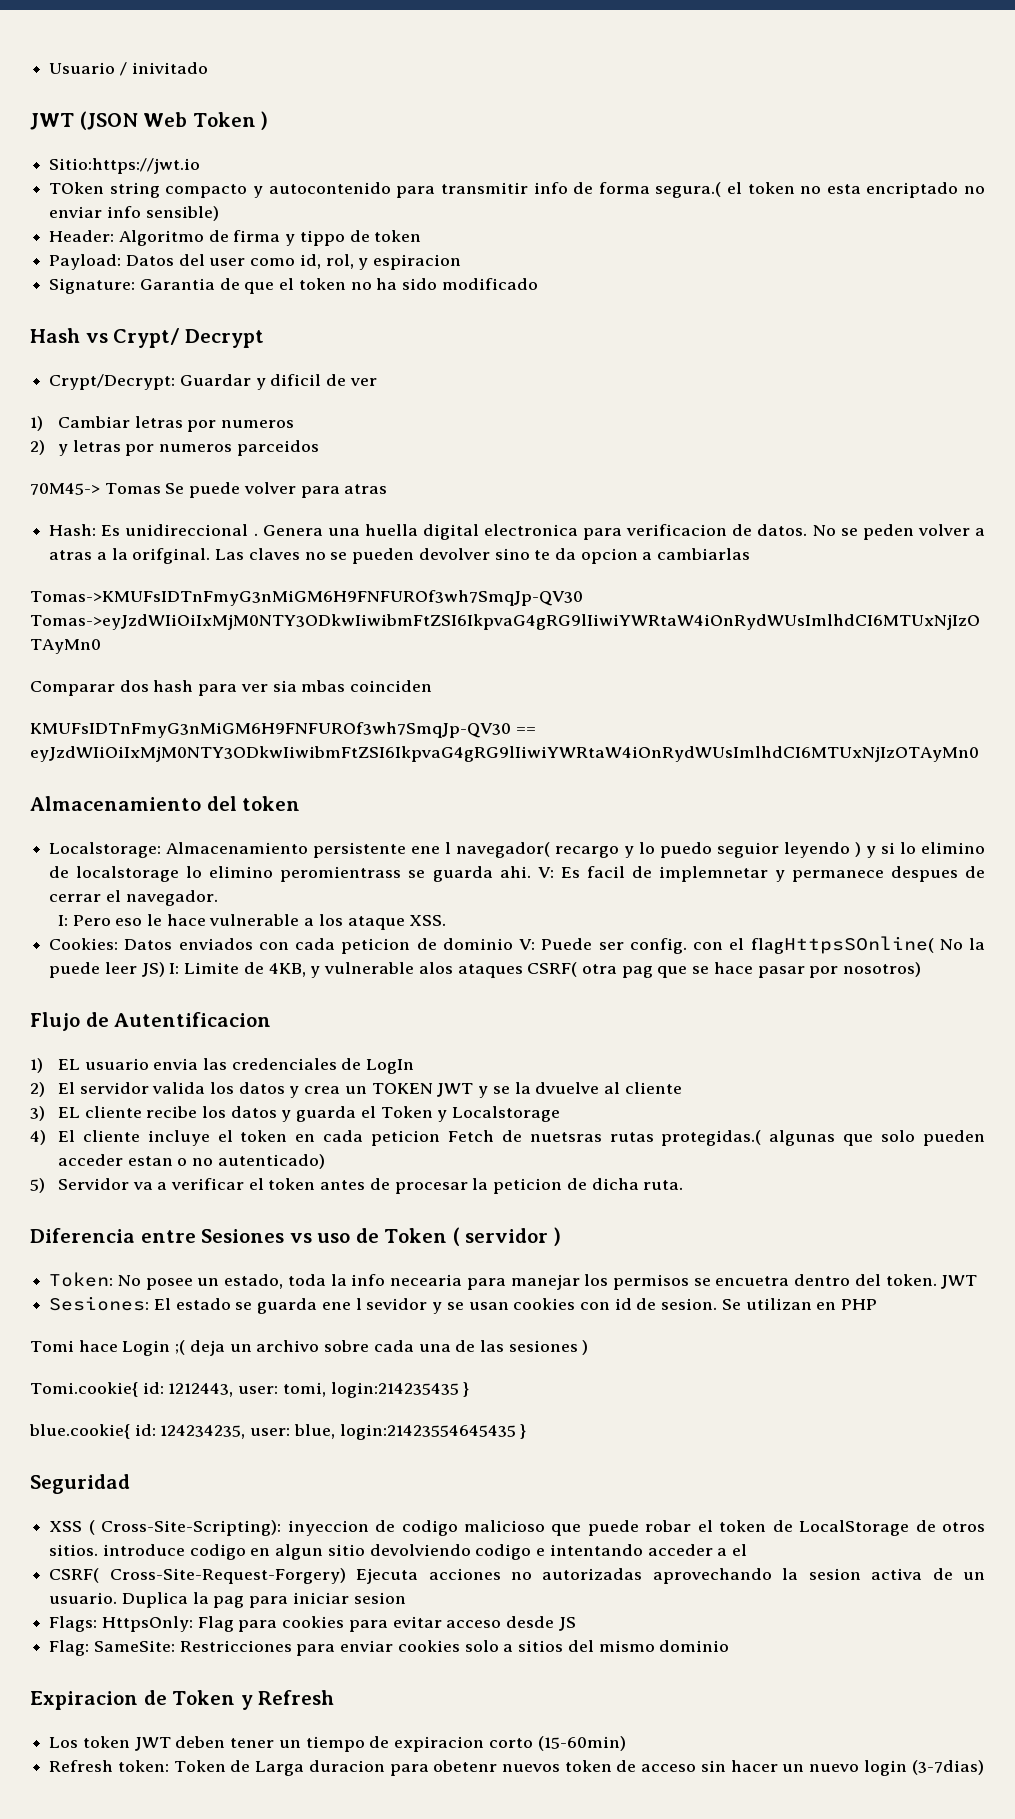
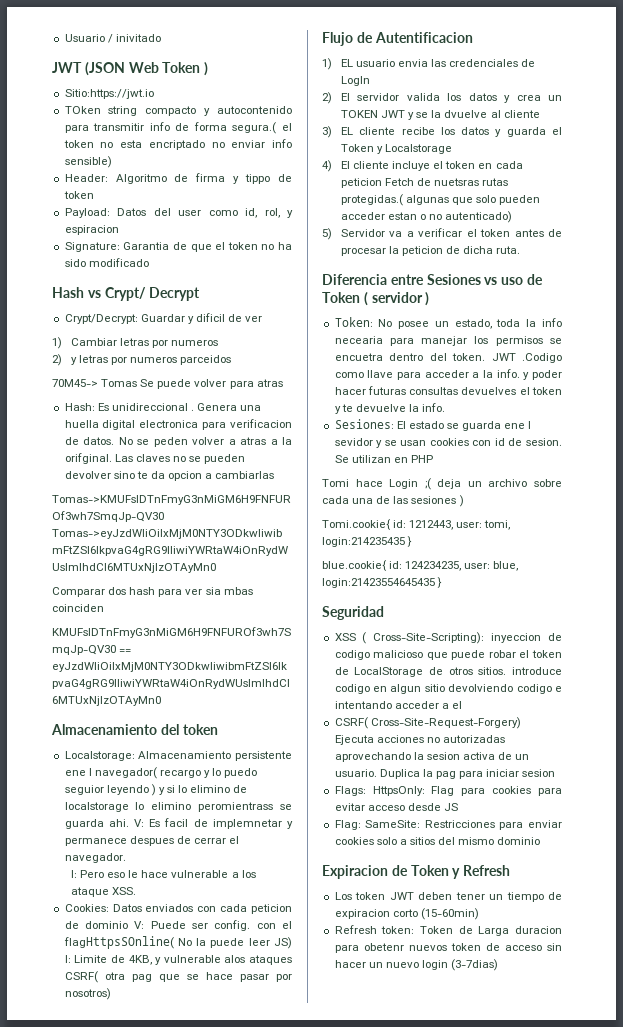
- Token: No posee un estado, toda la info necearia para manejar los permisos se encuetra dentro del token. JWT
+ Token: No posee un estado, toda la info necearia para manejar los permisos se encuetra dentro del token. JWT .Codigo como llave para acceder a la info. y poder hacer futuras consultas devuelves el token y te devuelve la info.

